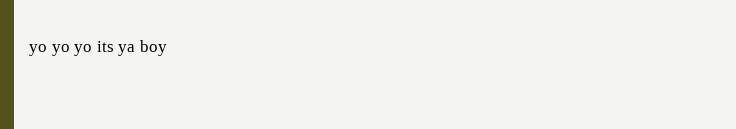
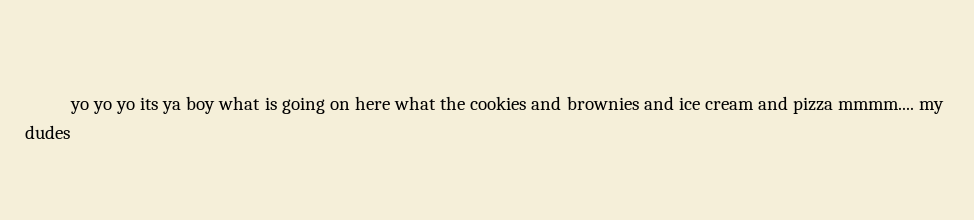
- yo yo yo its ya boy
+ yo yo yo its ya boy what is going on here what the cookies and brownies and ice cream and pizza mmmm.... my dudes

